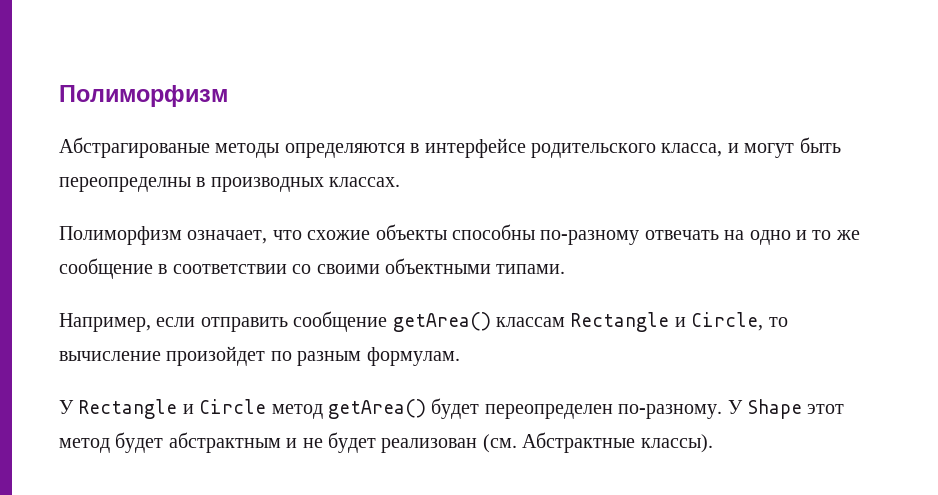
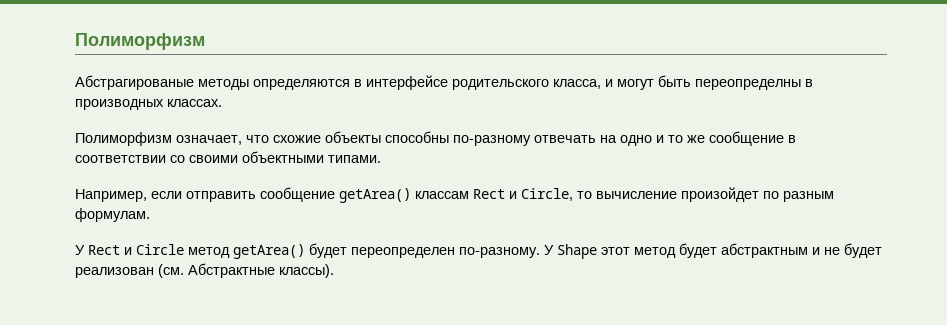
- Например, если отправить сообщение getArea() классам Rectangle и Circle, то вычисление произойдет по разным формулам.
+ Например, если отправить сообщение getArea() классам Rect и Circle, то вычисление произойдет по разным формулам.
- У Rectangle и Circle метод getArea() будет переопределен по-разному.
+ У Rect и Circle метод getArea() будет переопределен по-разному.

